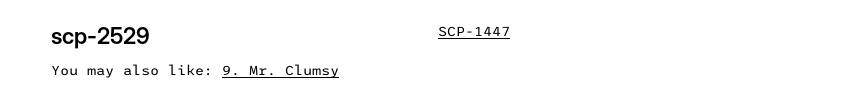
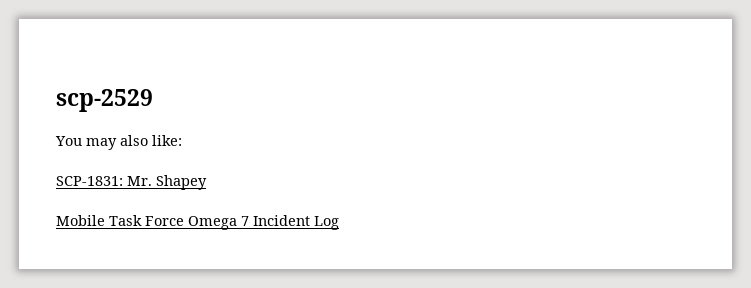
- You may also like: 9. Mr. Clumsy SCP-1447
+ You may also like:
+ SCP-1831: Mr. Shapey
+ Mobile Task Force Omega 7 Incident Log

